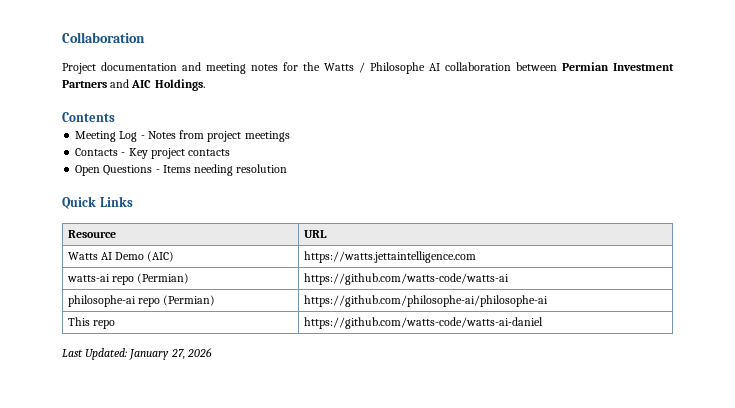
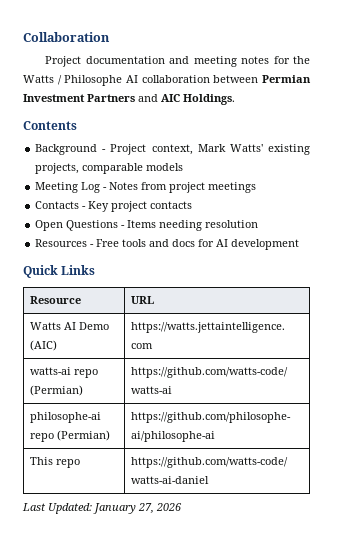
+ Background - Project context, Mark Watts' existing projects, comparable models
+ Resources - Free tools and docs for AI development

